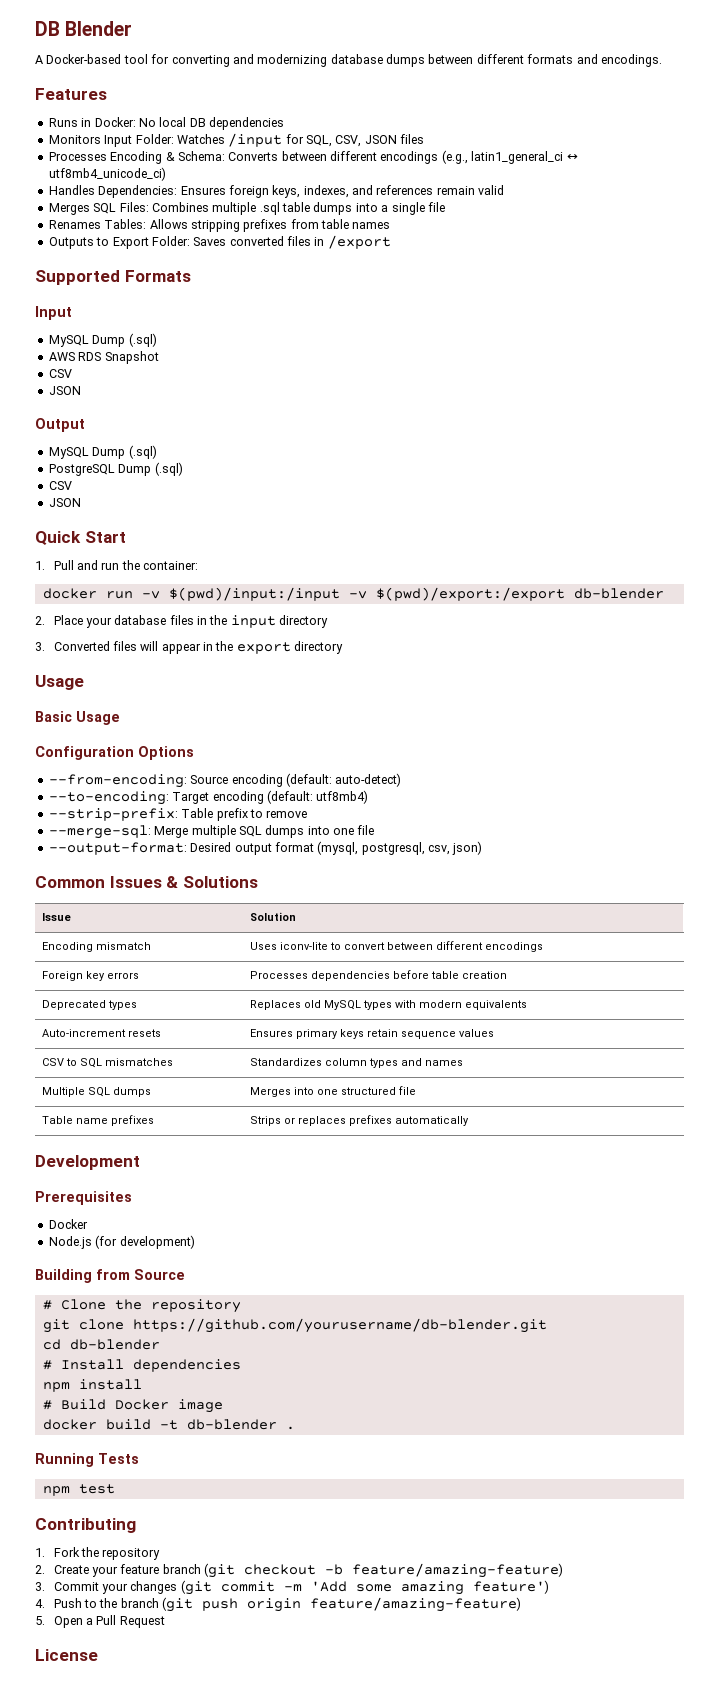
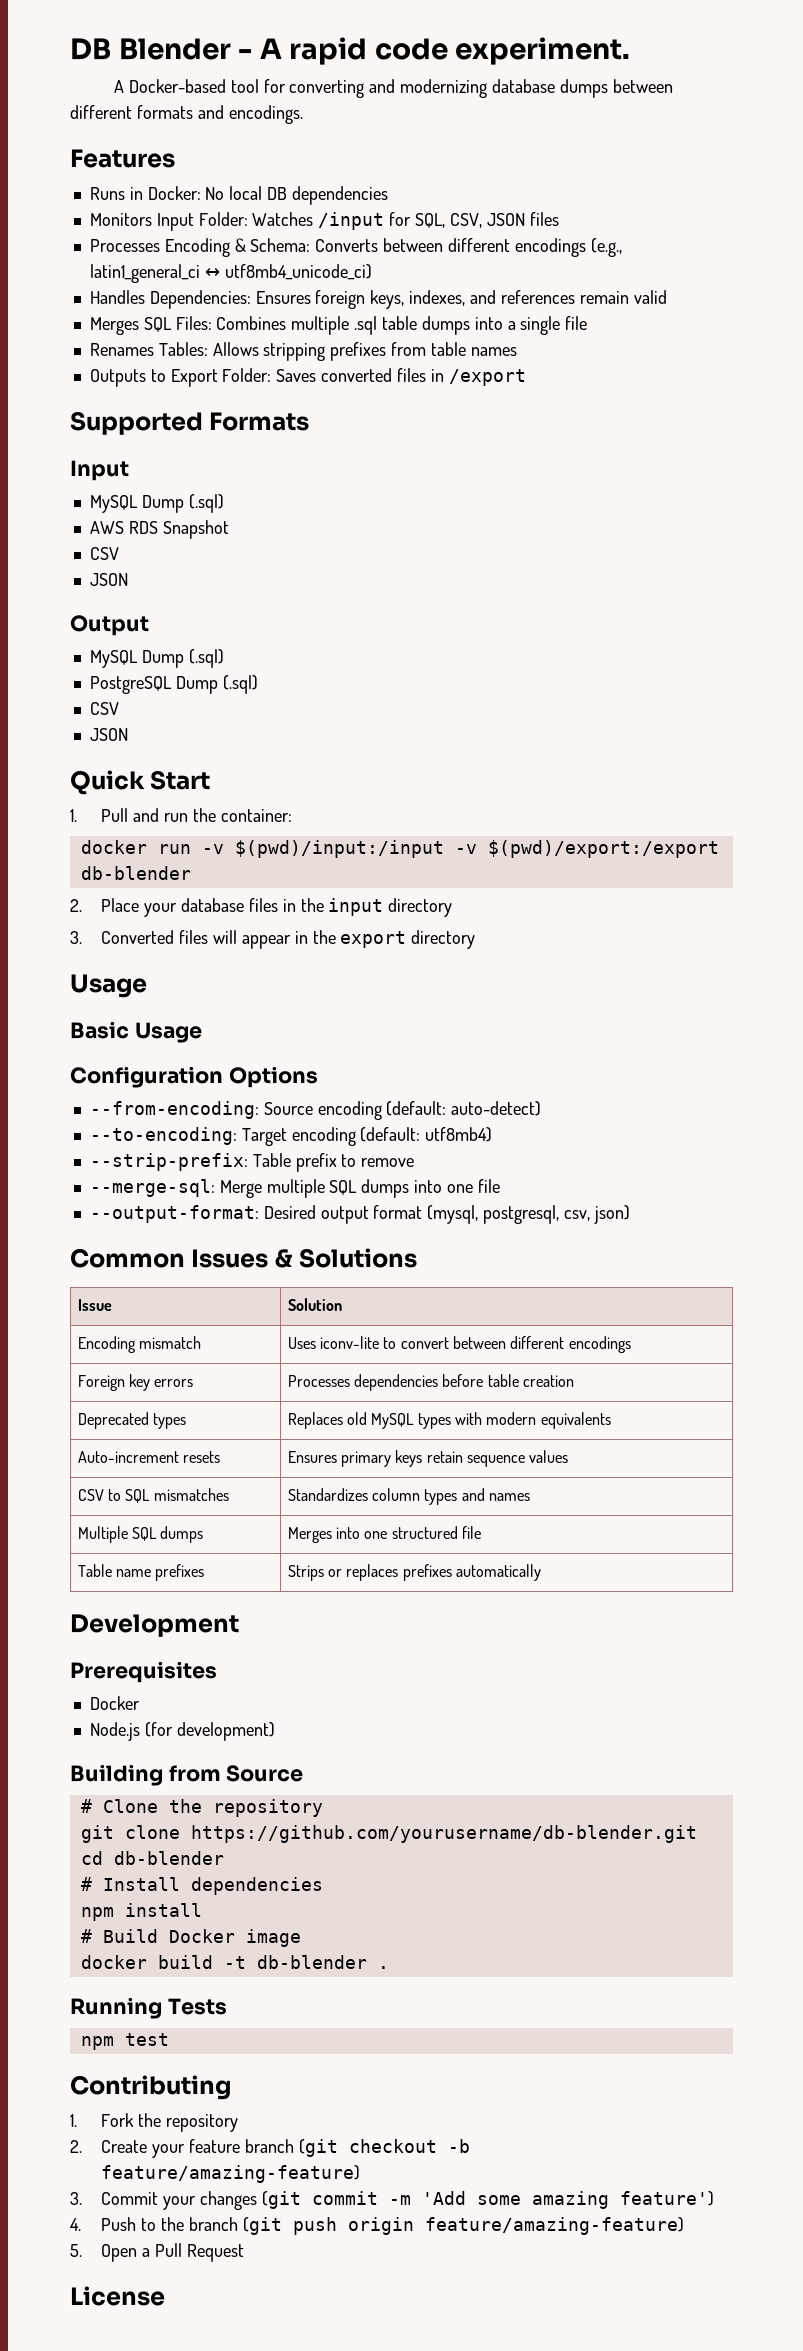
- DB Blender
+ DB Blender - A rapid code experiment.

